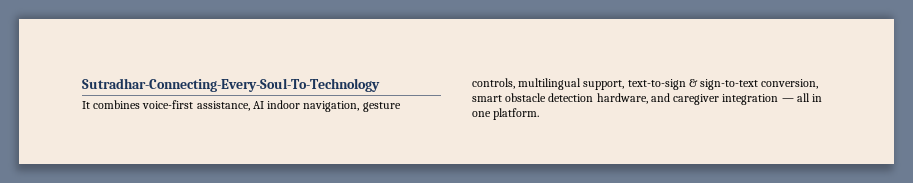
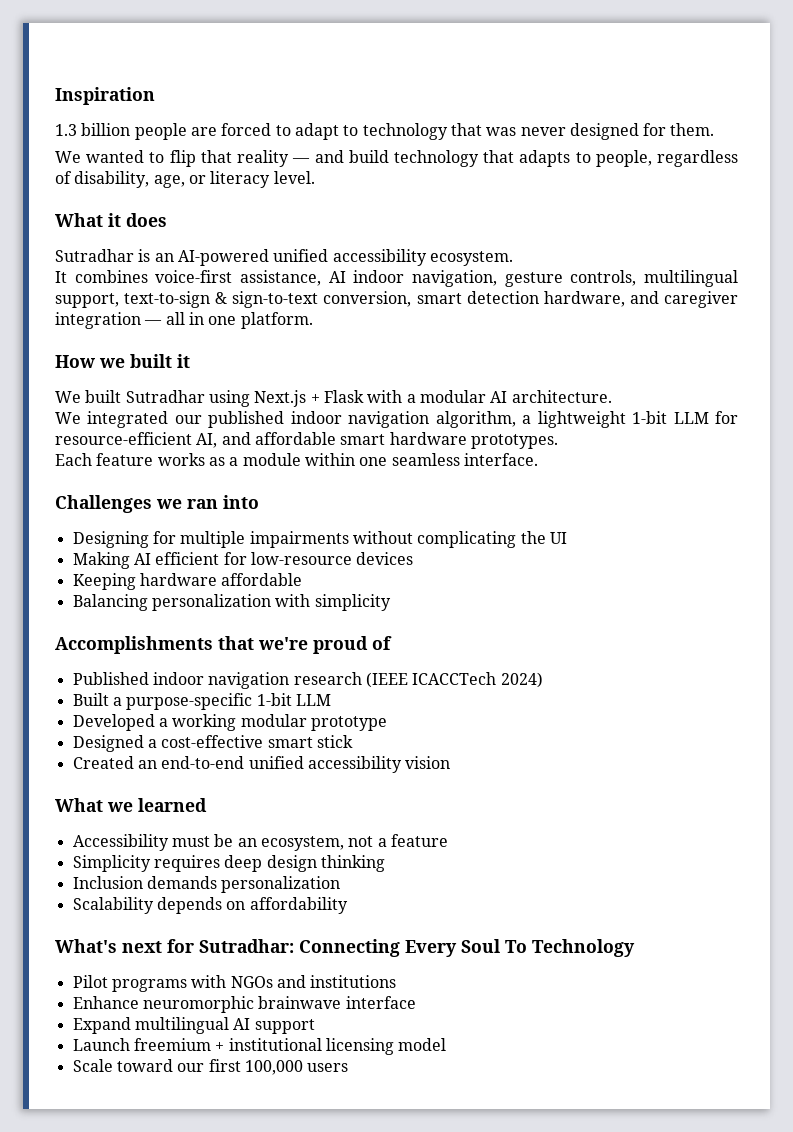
- Sutradhar-Connecting-Every-Soul-To-Technology
+ Inspiration
+ 1.3 billion people are forced to adapt to technology that was never designed for them.
+ We wanted to flip that reality — and build technology that adapts to people, regardless of disability, age, or literacy level.
+ What it does
+ Sutradhar is an AI-powered unified accessibility ecosystem.
- It combines voice-first assistance, AI indoor navigation, gesture controls, multilingual support, text-to-sign & sign-to-text conversion, smart obstacle detection hardware, and caregiver integration — all in one platform.
+ It combines voice-first assistance, AI indoor navigation, gesture controls, multilingual support, text-to-sign & sign-to-text conversion, smart detection hardware, and caregiver integration — all in one platform.
+ How we built it
+ We built Sutradhar using Next.js + Flask with a modular AI architecture.
+ We integrated our published indoor navigation algorithm, a lightweight 1-bit LLM for resource-efficient AI, and affordable smart hardware prototypes.
+ Each feature works as a module within one seamless interface.
+ Challenges we ran into
+ Designing for multiple impairments without complicating the UI
+ Making AI efficient for low-resource devices
+ Keeping hardware affordable
+ Balancing personalization with simplicity
+ Accomplishments that we're proud of
+ Published indoor navigation research (IEEE ICACCTech 2024)
+ Built a purpose-specific 1-bit LLM
+ Developed a working modular prototype
+ Designed a cost-effective smart stick
+ Created an end-to-end unified accessibility vision
+ What we learned
+ Accessibility must be an ecosystem, not a feature
+ Simplicity requires deep design thinking
+ Inclusion demands personalization
+ Scalability depends on affordability
+ What's next for Sutradhar: Connecting Every Soul To Technology
+ Pilot programs with NGOs and institutions
+ Enhance neuromorphic brainwave interface
+ Expand multilingual AI support
+ Launch freemium + institutional licensing model
+ Scale toward our first 100,000 users

